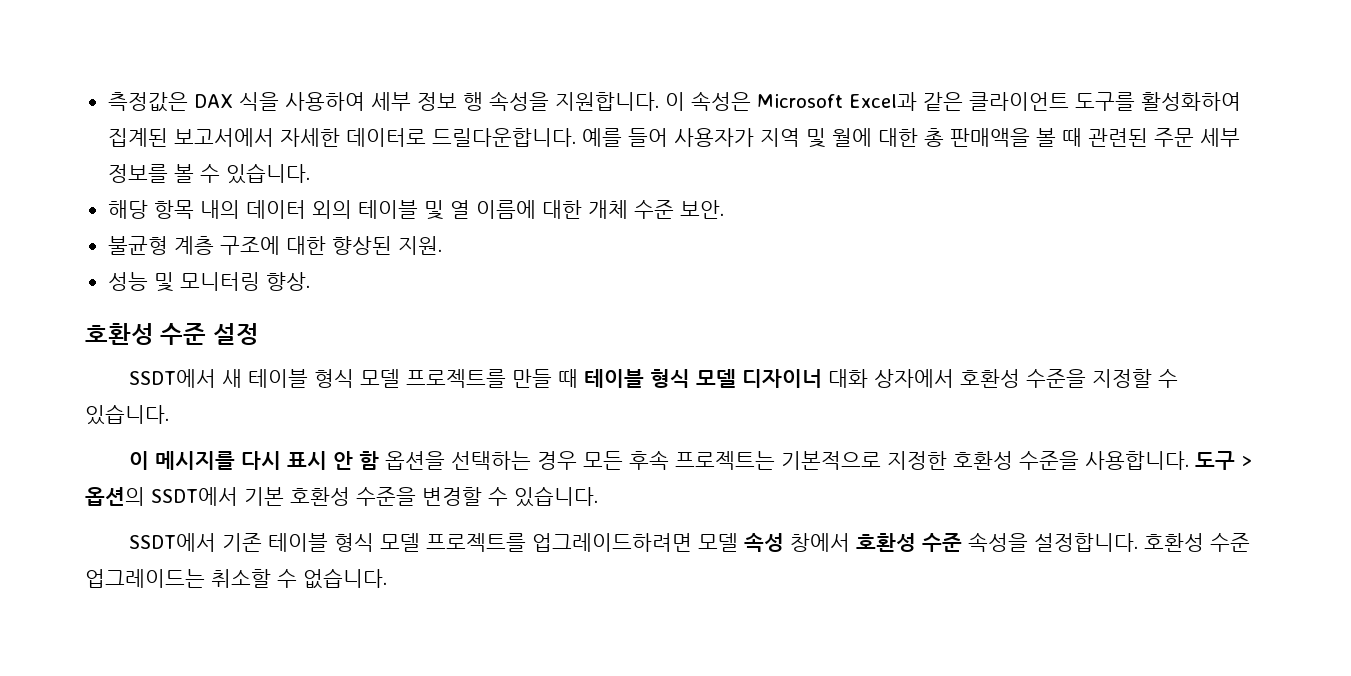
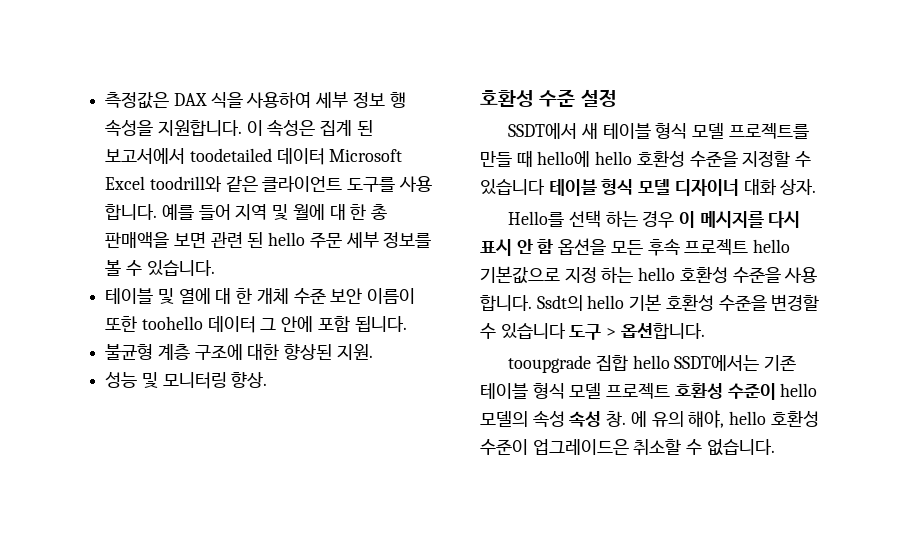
- 이 속성은 Microsoft Excel과 같은 클라이언트 도구를 활성화하여 집계된 보고서에서 자세한 데이터로 드릴다운합니다.
+ 이 속성은 집계 된 보고서에서 toodetailed 데이터 Microsoft Excel toodrill와 같은 클라이언트 도구를 사용 합니다.
- 예를 들어 사용자가 지역 및 월에 대한 총 판매액을 볼 때 관련된 주문 세부 정보를 볼 수 있습니다.
+ 예를 들어 지역 및 월에 대 한 총 판매액을 보면 관련 된 hello 주문 세부 정보를 볼 수 있습니다.
- 해당 항목 내의 데이터 외의 테이블 및 열 이름에 대한 개체 수준 보안.
+ 테이블 및 열에 대 한 개체 수준 보안 이름이 또한 toohello 데이터 그 안에 포함 됩니다.
- SSDT에서 새 테이블 형식 모델 프로젝트를 만들 때 테이블 형식 모델 디자이너 대화 상자에서 호환성 수준을 지정할 수 있습니다.
- 이 메시지를 다시 표시 안 함 옵션을 선택하는 경우 모든 후속 프로젝트는 기본적으로 지정한 호환성 수준을 사용합니다. 도구 > 옵션의 SSDT에서 기본 호환성 수준을 변경할 수 있습니다.
- SSDT에서 기존 테이블 형식 모델 프로젝트를 업그레이드하려면 모델 속성 창에서 호환성 수준 속성을 설정합니다. 호환성 수준 업그레이드는 취소할 수 없습니다.
+ SSDT에서 새 테이블 형식 모델 프로젝트를 만들 때 hello에 hello 호환성 수준을 지정할 수 있습니다 테이블 형식 모델 디자이너 대화 상자.
+ Hello를 선택 하는 경우 이 메시지를 다시 표시 안 함 옵션을 모든 후속 프로젝트 hello 기본값으로 지정 하는 hello 호환성 수준을 사용 합니다. Ssdt의 hello 기본 호환성 수준을 변경할 수 있습니다 도구 > 옵션합니다.
+ tooupgrade 집합 hello SSDT에서는 기존 테이블 형식 모델 프로젝트 호환성 수준이 hello 모델의 속성 속성 창. 에 유의 해야, hello 호환성 수준이 업그레이드은 취소할 수 없습니다.

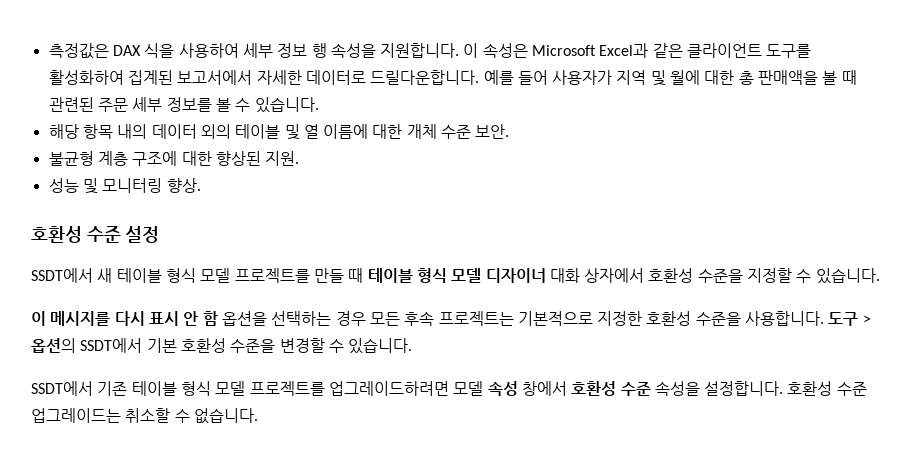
- 이 속성은 집계 된 보고서에서 toodetailed 데이터 Microsoft Excel toodrill와 같은 클라이언트 도구를 사용 합니다.
+ 이 속성은 Microsoft Excel과 같은 클라이언트 도구를 활성화하여 집계된 보고서에서 자세한 데이터로 드릴다운합니다.
- 예를 들어 지역 및 월에 대 한 총 판매액을 보면 관련 된 hello 주문 세부 정보를 볼 수 있습니다.
+ 예를 들어 사용자가 지역 및 월에 대한 총 판매액을 볼 때 관련된 주문 세부 정보를 볼 수 있습니다.
- 테이블 및 열에 대 한 개체 수준 보안 이름이 또한 toohello 데이터 그 안에 포함 됩니다.
+ 해당 항목 내의 데이터 외의 테이블 및 열 이름에 대한 개체 수준 보안.
- SSDT에서 새 테이블 형식 모델 프로젝트를 만들 때 hello에 hello 호환성 수준을 지정할 수 있습니다 테이블 형식 모델 디자이너 대화 상자.
- Hello를 선택 하는 경우 이 메시지를 다시 표시 안 함 옵션을 모든 후속 프로젝트 hello 기본값으로 지정 하는 hello 호환성 수준을 사용 합니다. Ssdt의 hello 기본 호환성 수준을 변경할 수 있습니다 도구 > 옵션합니다.
- tooupgrade 집합 hello SSDT에서는 기존 테이블 형식 모델 프로젝트 호환성 수준이 hello 모델의 속성 속성 창. 에 유의 해야, hello 호환성 수준이 업그레이드은 취소할 수 없습니다.
+ SSDT에서 새 테이블 형식 모델 프로젝트를 만들 때 테이블 형식 모델 디자이너 대화 상자에서 호환성 수준을 지정할 수 있습니다.
+ 이 메시지를 다시 표시 안 함 옵션을 선택하는 경우 모든 후속 프로젝트는 기본적으로 지정한 호환성 수준을 사용합니다. 도구 > 옵션의 SSDT에서 기본 호환성 수준을 변경할 수 있습니다.
+ SSDT에서 기존 테이블 형식 모델 프로젝트를 업그레이드하려면 모델 속성 창에서 호환성 수준 속성을 설정합니다. 호환성 수준 업그레이드는 취소할 수 없습니다.

